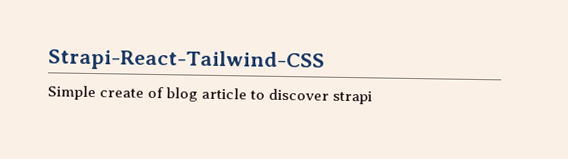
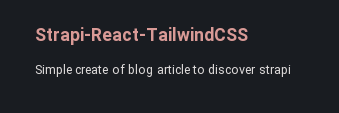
- Strapi-React-Tailwind-CSS
+ Strapi-React-TailwindCSS

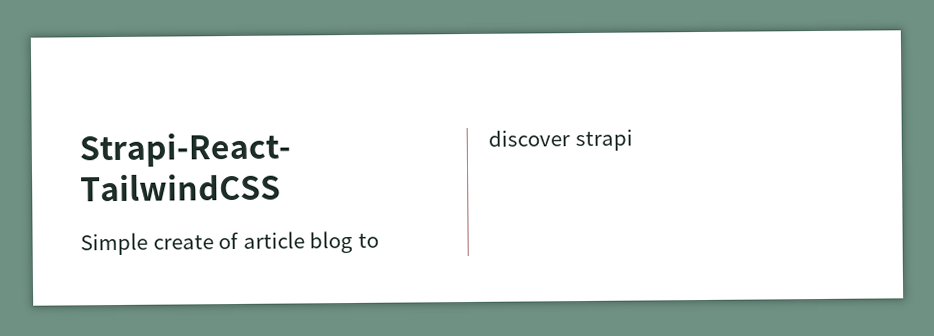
- Simple create of blog article to discover strapi
+ Simple create of article blog to discover strapi

